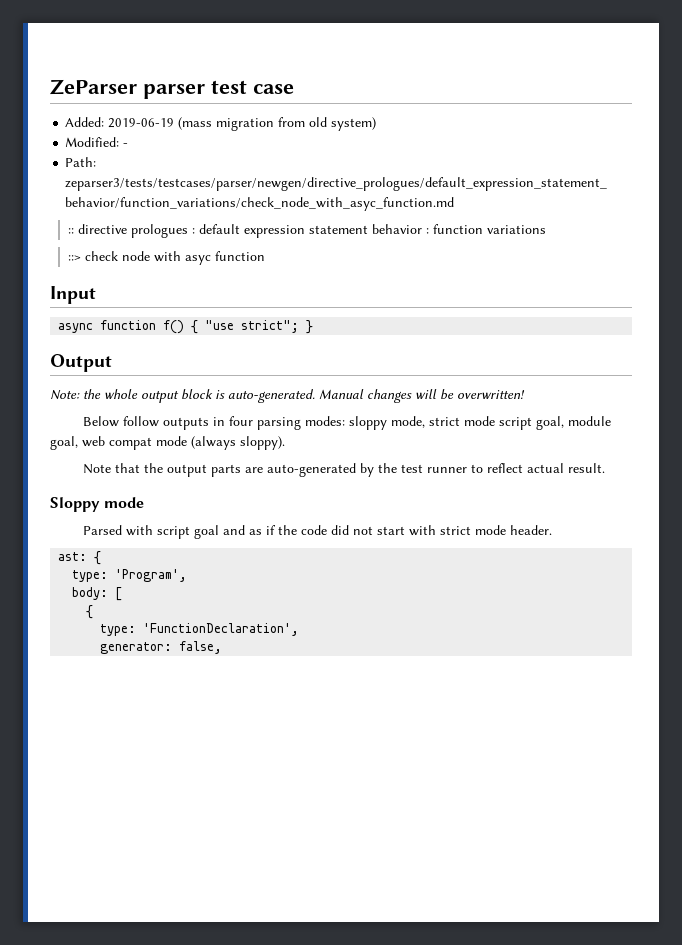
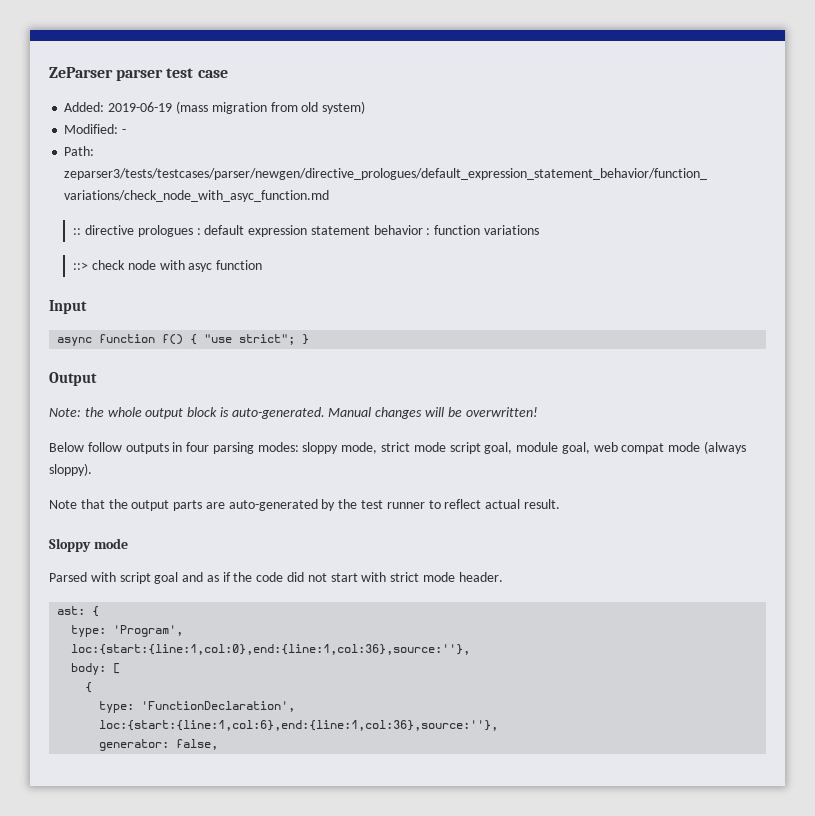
+ loc:{start:{line:1,col:0},end:{line:1,col:36},source:''},
+ loc:{start:{line:1,col:6},end:{line:1,col:36},source:''},

